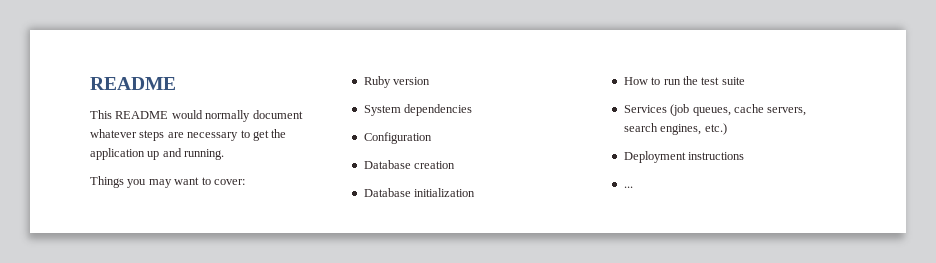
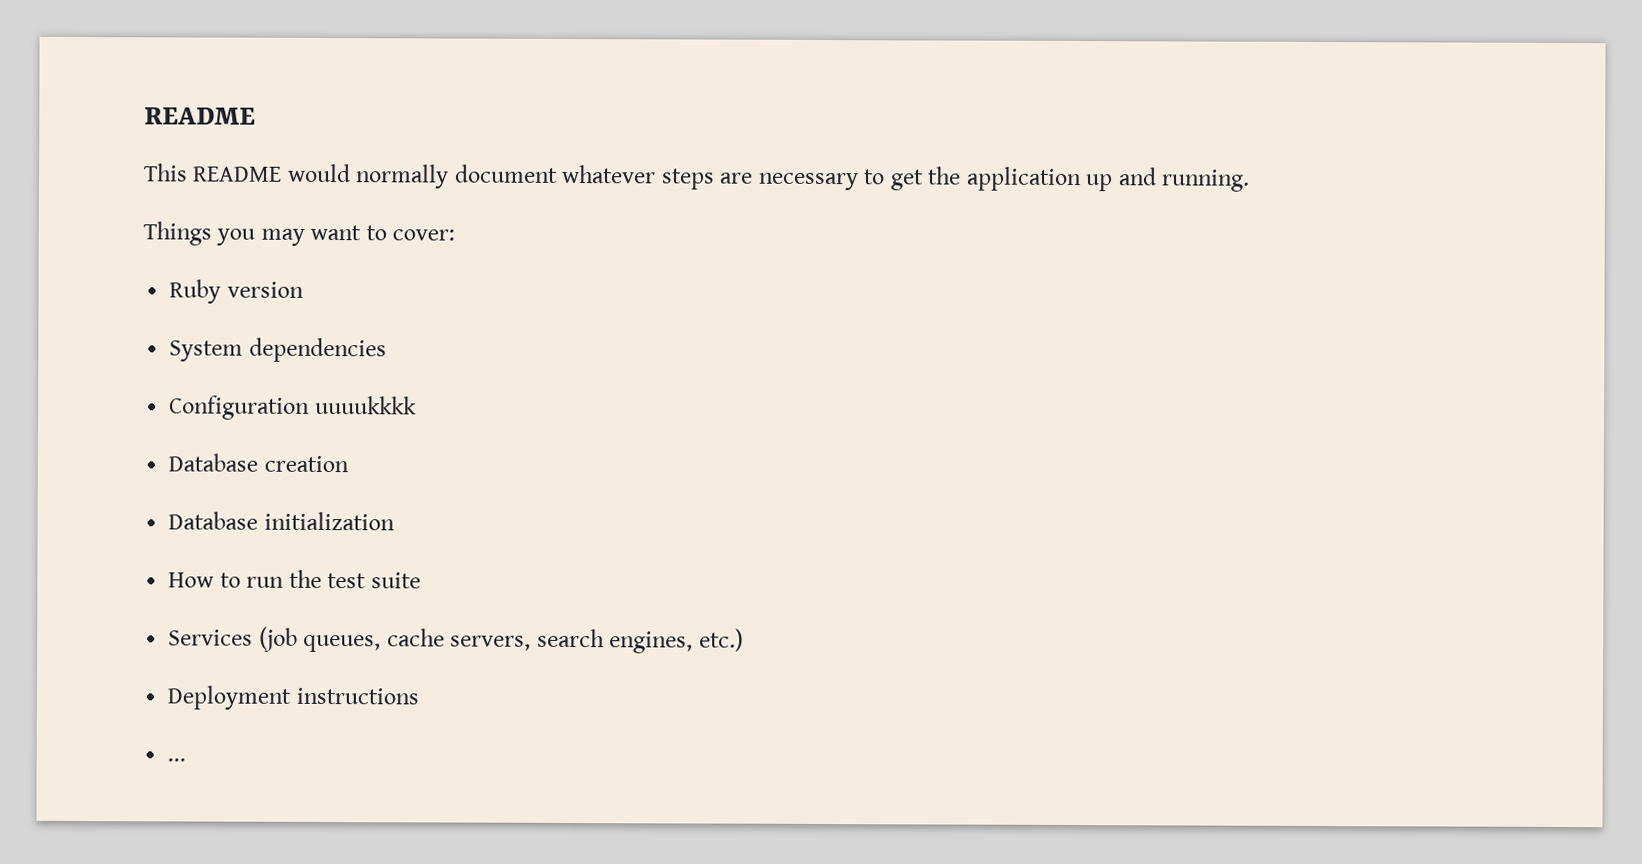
- Configuration
+ Configuration uuuukkkk

